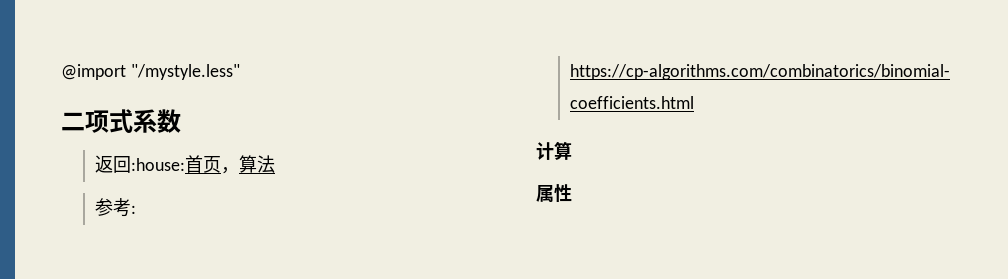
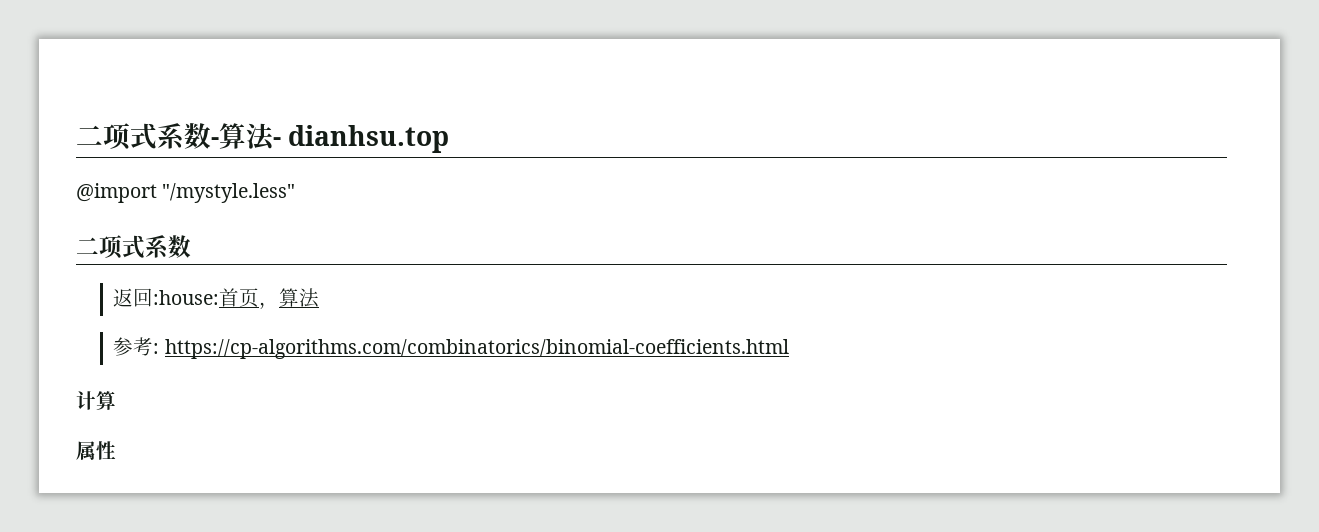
+ 二项式系数-算法- dianhsu.top

